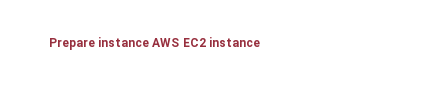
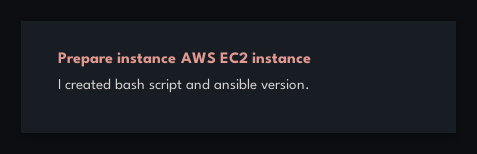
+ I created bash script and ansible version.

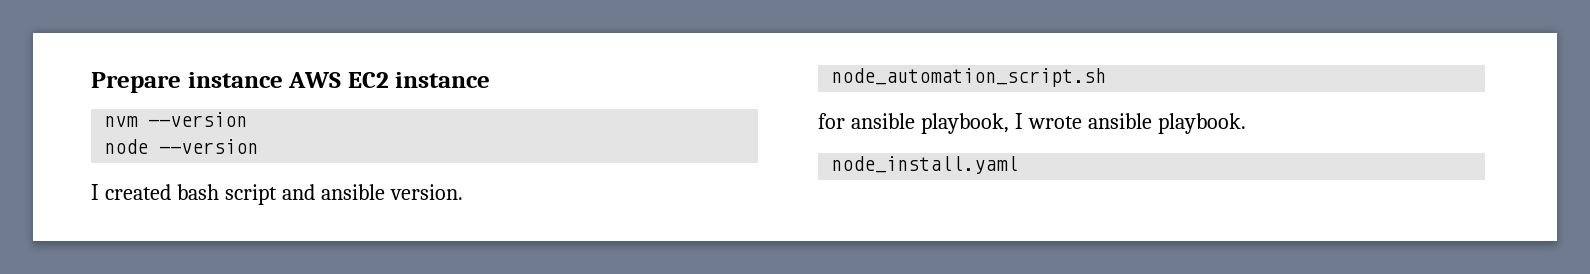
+ nvm --version
+ node --version
+ node_automation_script.sh
+ for ansible playbook, I wrote ansible playbook.
+ node_install.yaml

